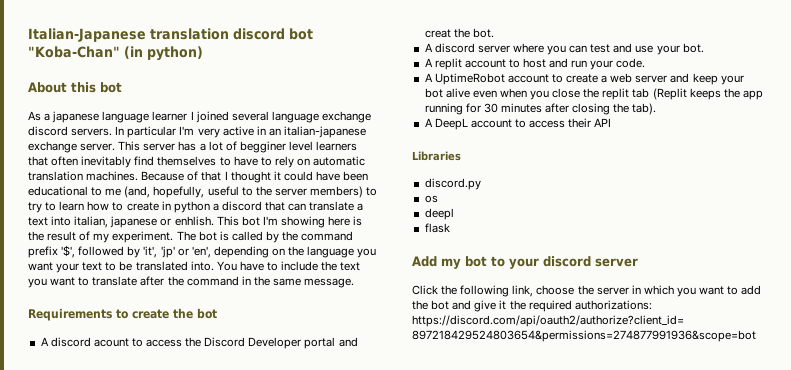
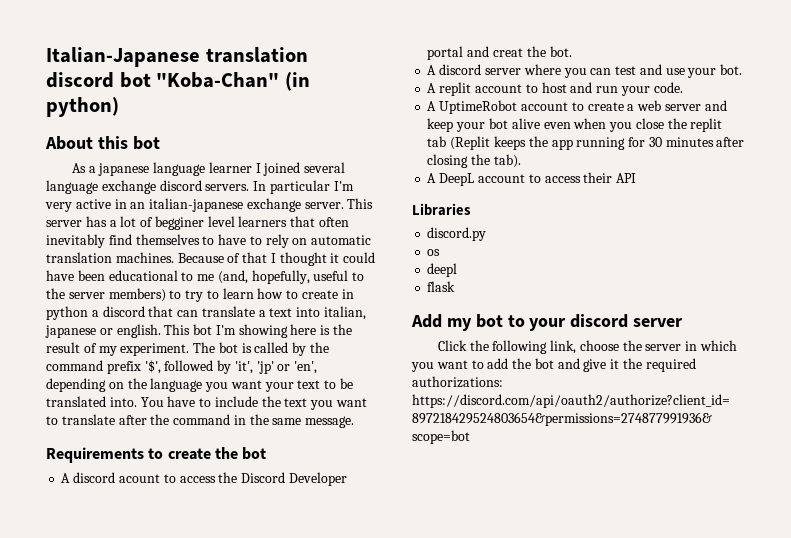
- Because of that I thought it could have been educational to me (and, hopefully, useful to the server members) to try to learn how to create in python a discord that can translate a text into italian, japanese or enhlish.
+ Because of that I thought it could have been educational to me (and, hopefully, useful to the server members) to try to learn how to create in python a discord that can translate a text into italian, japanese or english.

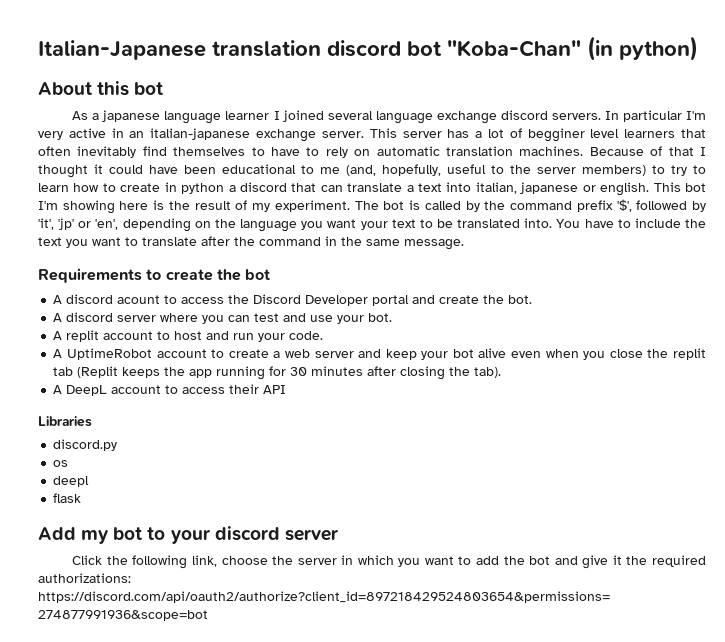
- A discord acount to access the Discord Developer portal and creat the bot.
+ A discord acount to access the Discord Developer portal and create the bot.

